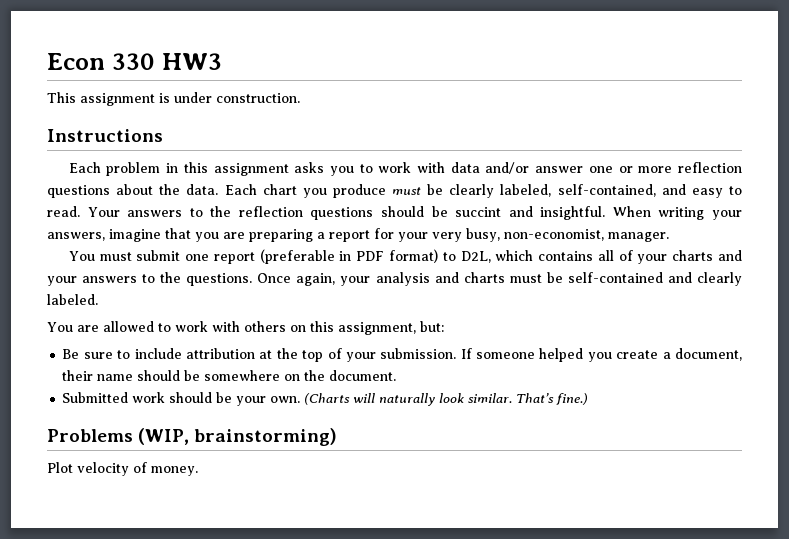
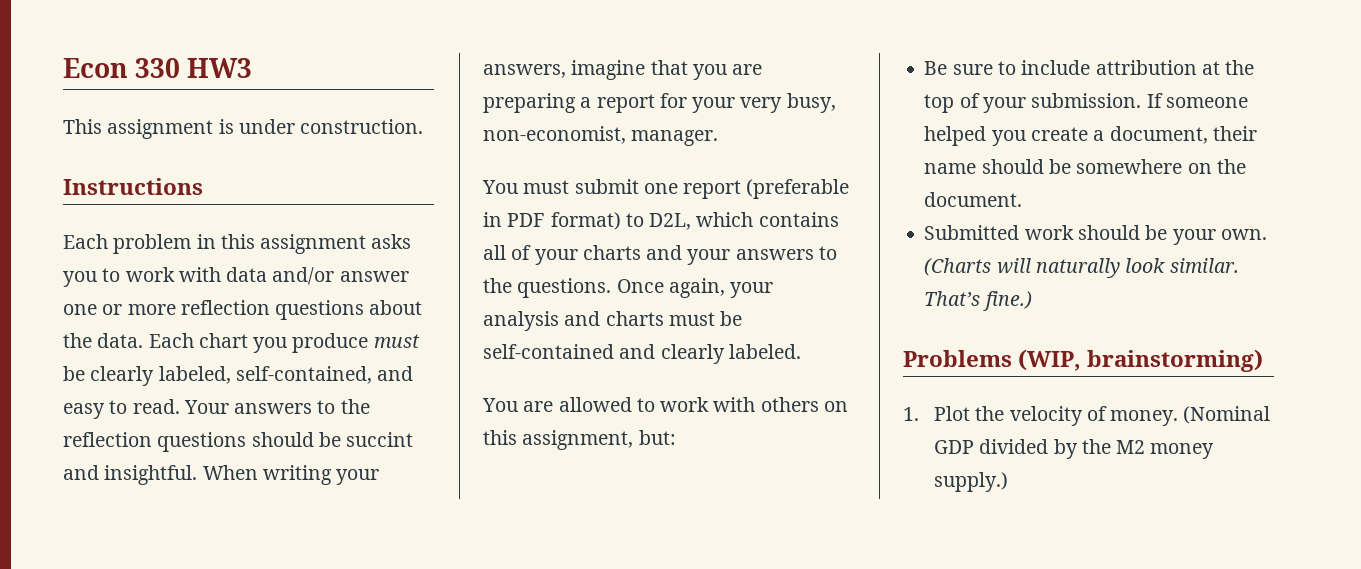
- Plot velocity of money.
+ 1. Plot the velocity of money. (Nominal GDP divided by the M2 money supply.)

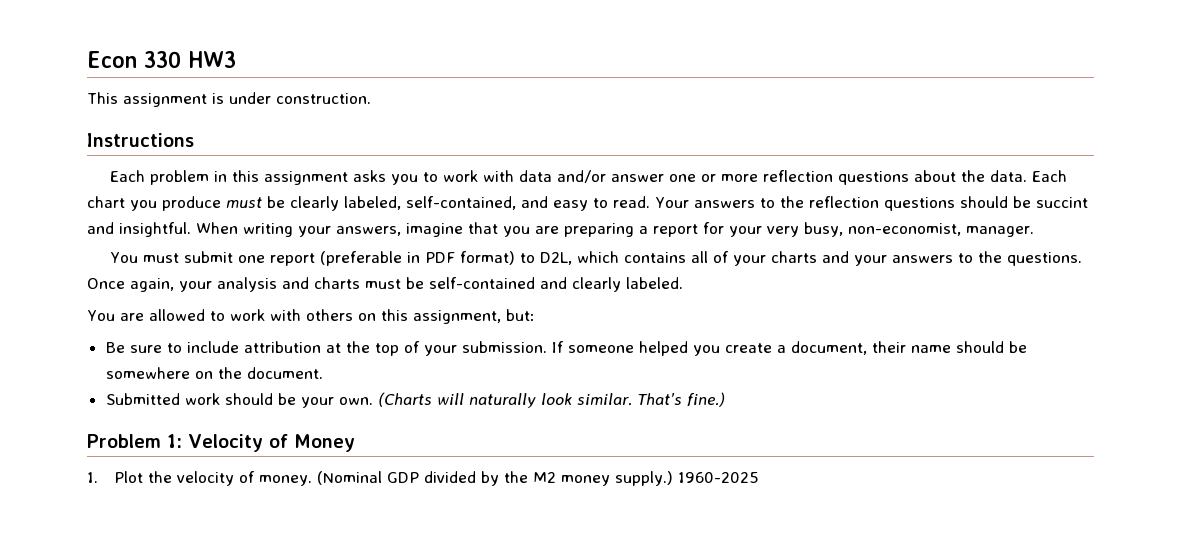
- Problems (WIP, brainstorming)
+ Problem 1: Velocity of Money
+ 1960-2025

